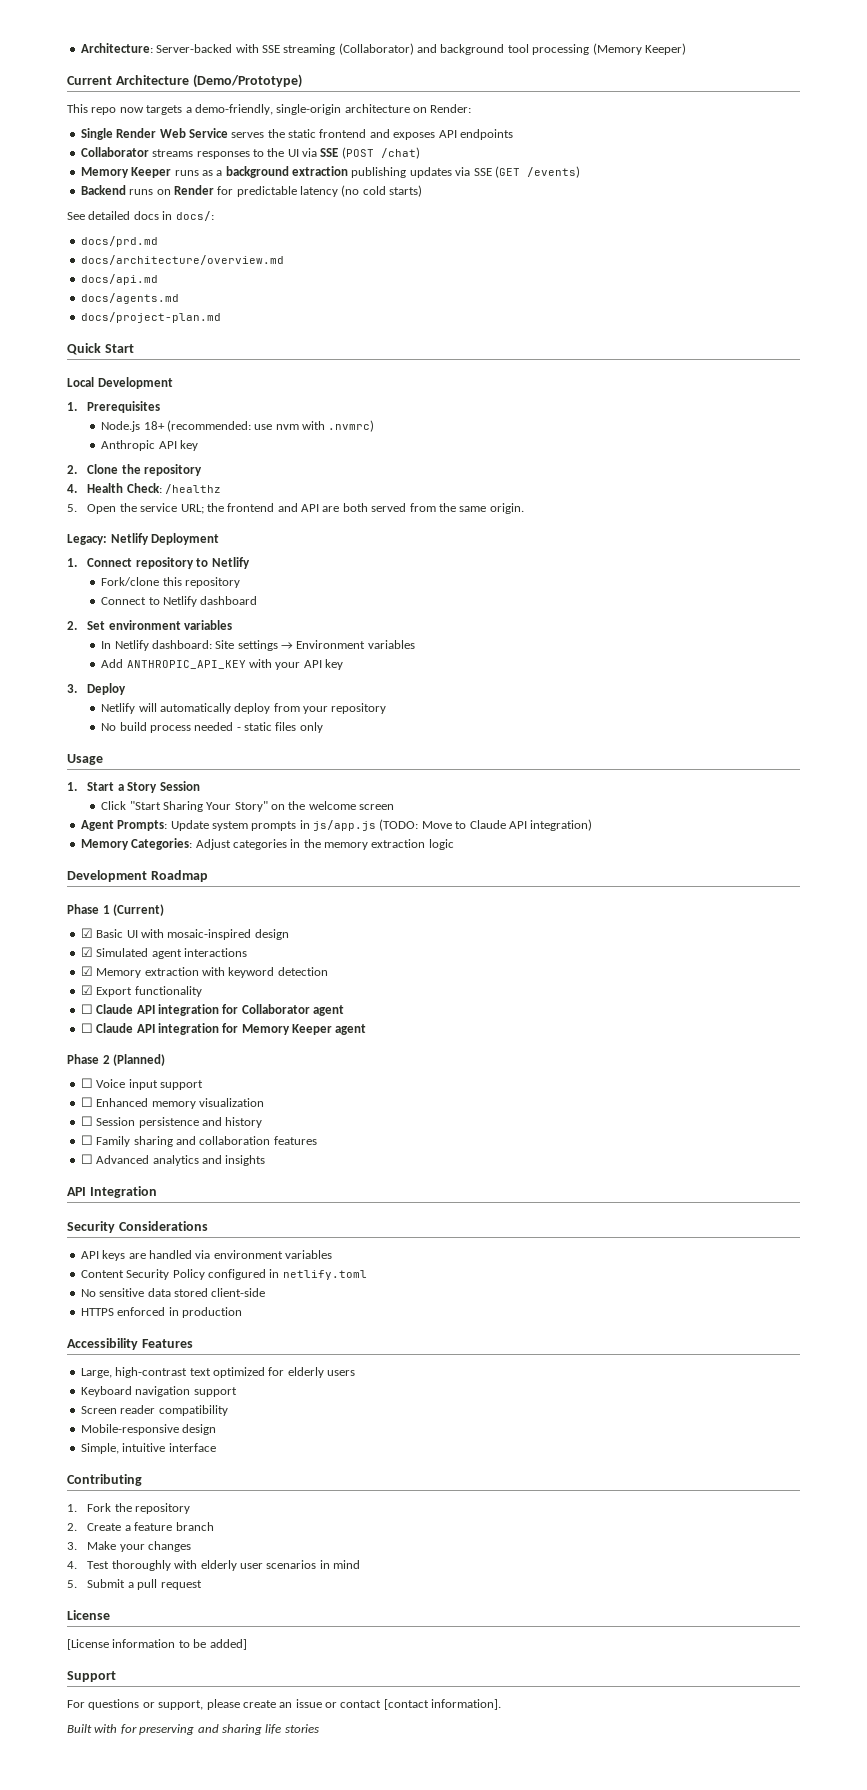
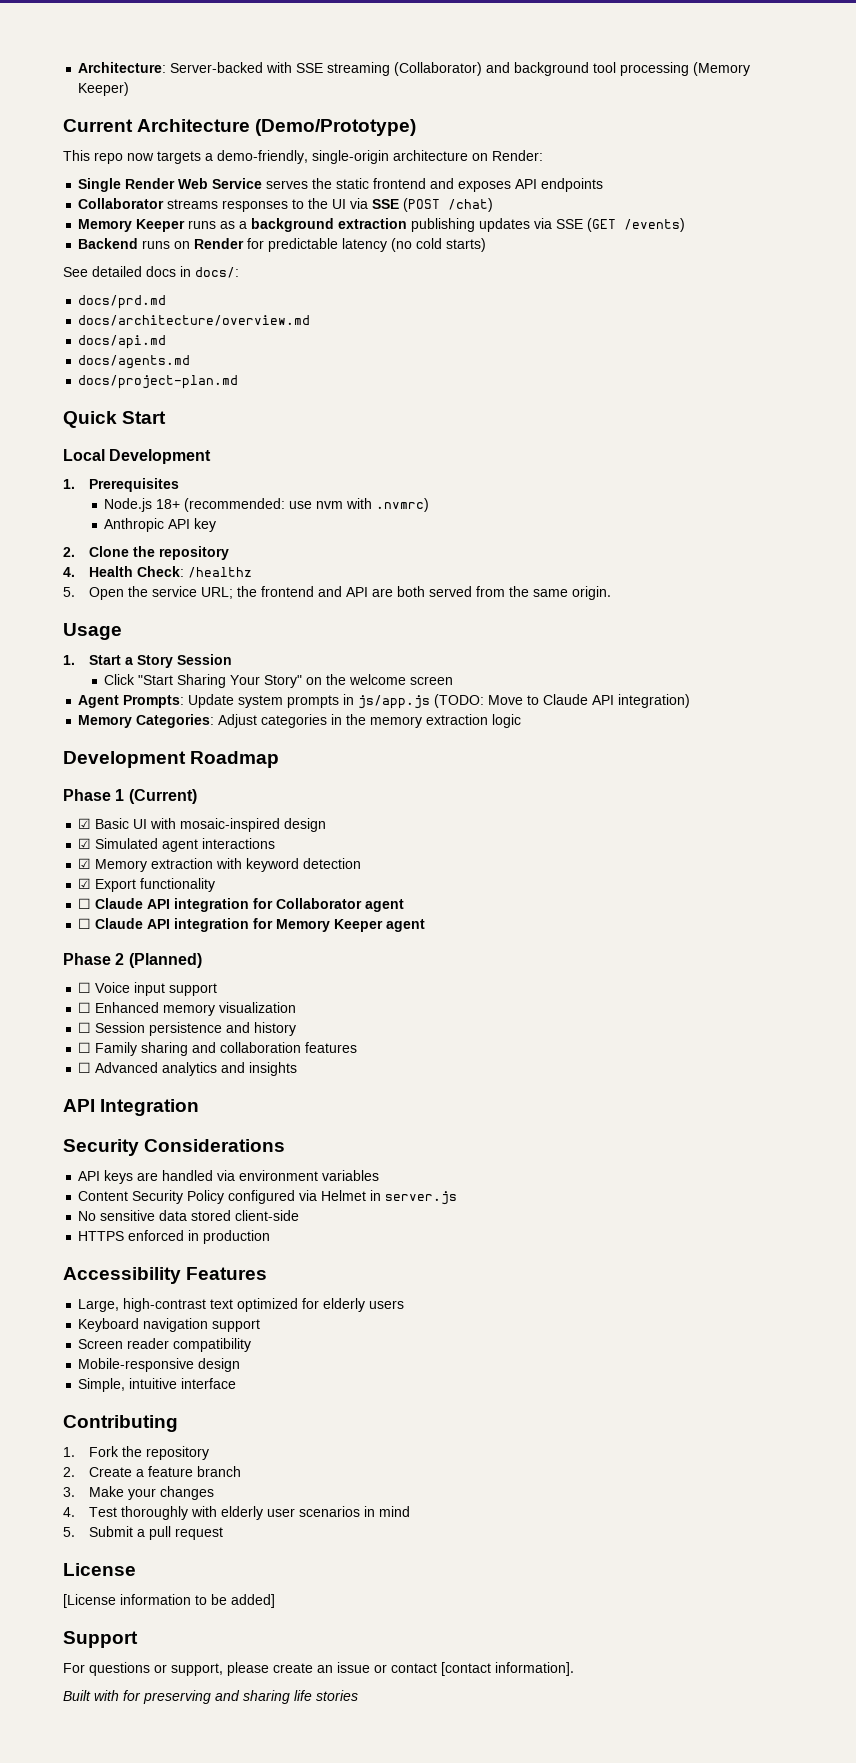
- Legacy: Netlify Deployment
- 1. Connect repository to Netlify
- Fork/clone this repository
- Connect to Netlify dashboard
- 2. Set environment variables
- In Netlify dashboard: Site settings → Environment variables
- Add ANTHROPIC_API_KEY with your API key
- 3. Deploy
- Netlify will automatically deploy from your repository
- No build process needed - static files only
- Content Security Policy configured in netlify.toml
+ Content Security Policy configured via Helmet in server.js

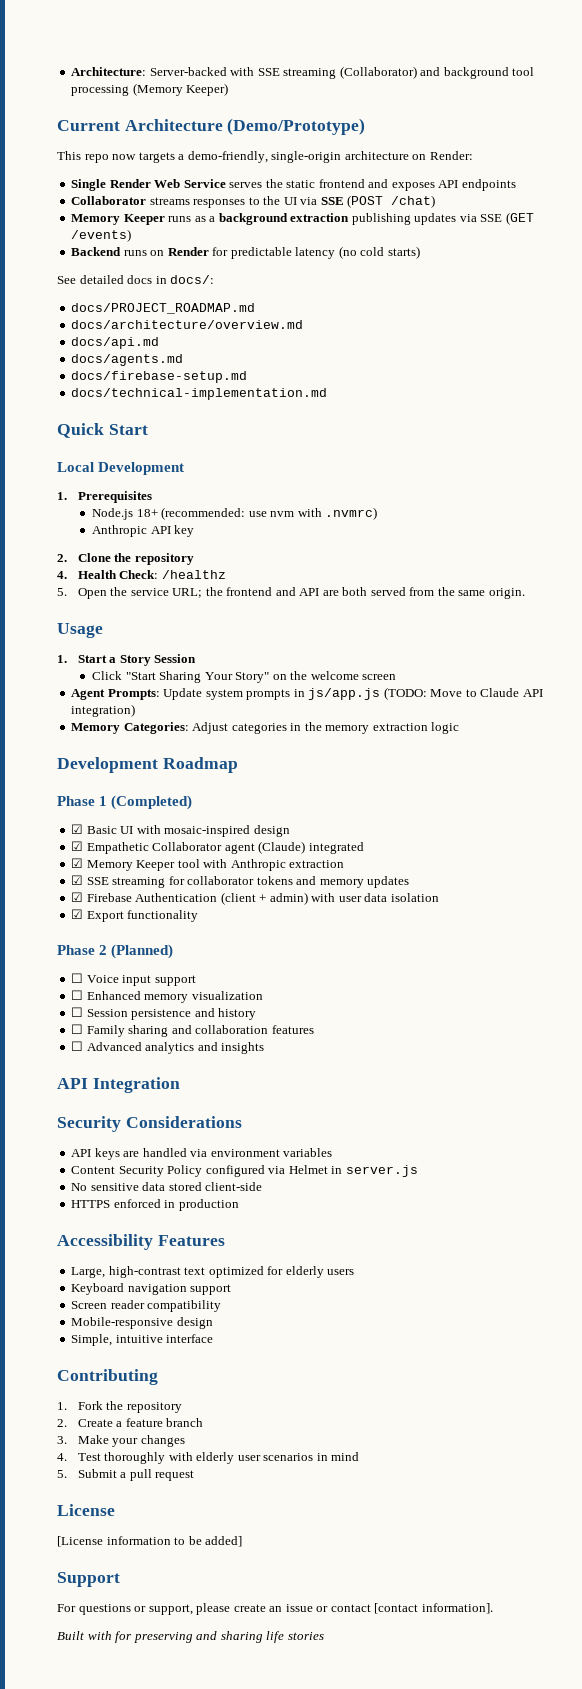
- docs/prd.md
+ docs/PROJECT_ROADMAP.md
- docs/project-plan.md
+ docs/firebase-setup.md
+ docs/technical-implementation.md
- Phase 1 (Current)
+ Phase 1 (Completed)
- ☑ Simulated agent interactions
- ☑ Memory extraction with keyword detection
+ ☑ Empathetic Collaborator agent (Claude) integrated
+ ☑ Memory Keeper tool with Anthropic extraction
+ ☑ SSE streaming for collaborator tokens and memory updates
+ ☑ Firebase Authentication (client + admin) with user data isolation
  ☑ Export functionality
- ☐ Claude API integration for Collaborator agent
- ☐ Claude API integration for Memory Keeper agent

